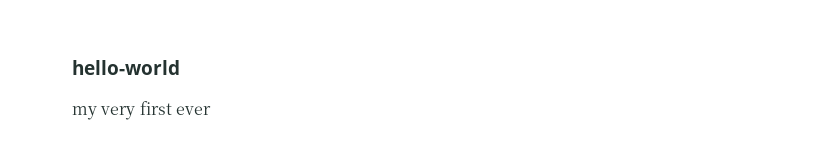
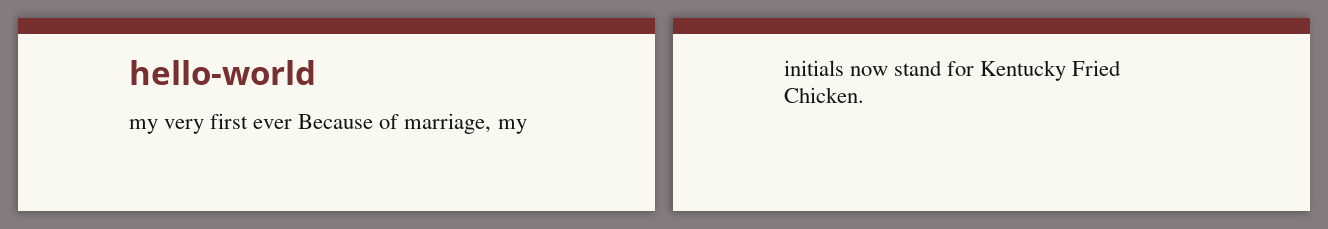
- my very first ever
+ my very first ever Because of marriage, my initials now stand for Kentucky Fried Chicken.

